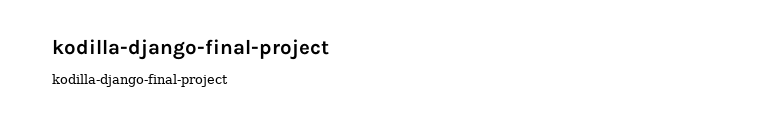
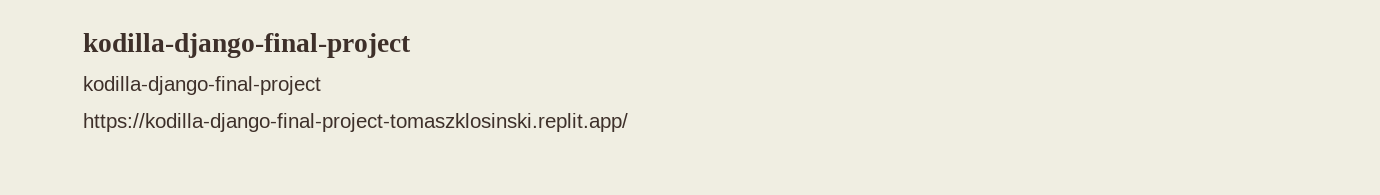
+ https://kodilla-django-final-project-tomaszklosinski.replit.app/

